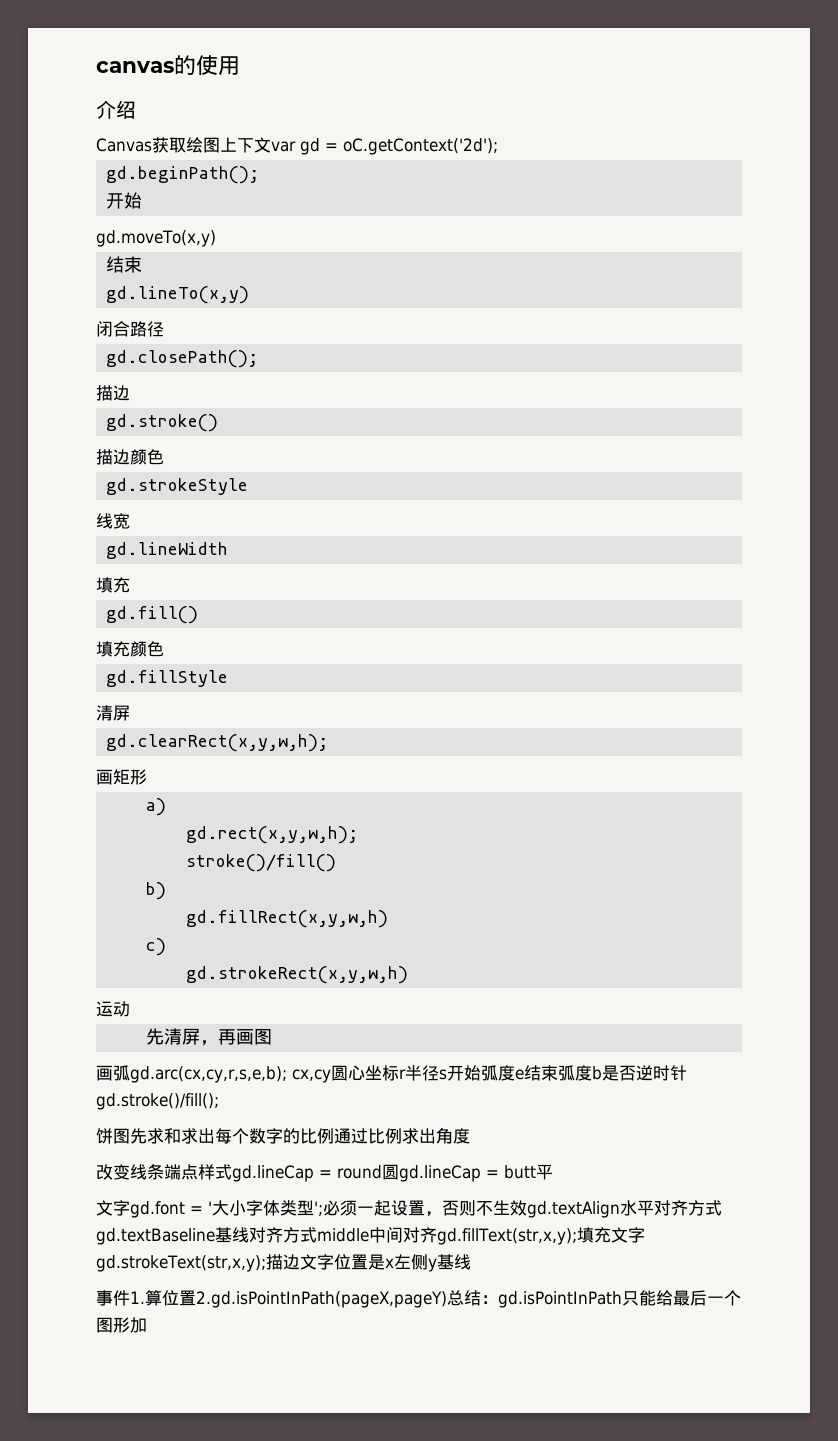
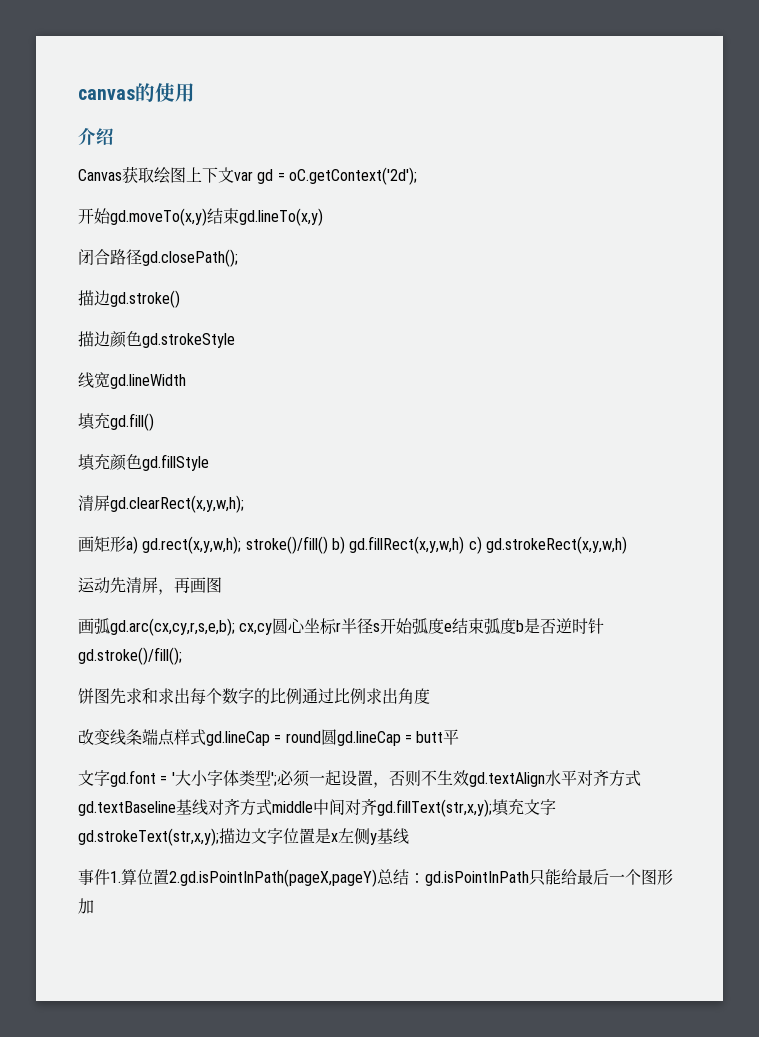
- gd.beginPath();
- 开始
- gd.moveTo(x,y)
- 结束
- gd.lineTo(x,y)
+ 开始gd.moveTo(x,y)结束gd.lineTo(x,y)
- 闭合路径
- gd.closePath();
- 描边
- gd.stroke()
+ 闭合路径gd.closePath();
+ 描边gd.stroke()
- 描边颜色
- gd.strokeStyle
+ 描边颜色gd.strokeStyle
- 线宽
- gd.lineWidth
- 填充
- gd.fill()
+ 线宽gd.lineWidth
+ 填充gd.fill()
- 填充颜色
- gd.fillStyle
- 清屏
- gd.clearRect(x,y,w,h);
+ 填充颜色gd.fillStyle
+ 清屏gd.clearRect(x,y,w,h);
- 画矩形
- a)
- gd.rect(x,y,w,h);
- stroke()/fill()
- b)
- gd.fillRect(x,y,w,h)
- c)
- gd.strokeRect(x,y,w,h)
+ 画矩形a) gd.rect(x,y,w,h); stroke()/fill() b) gd.fillRect(x,y,w,h) c) gd.strokeRect(x,y,w,h)
- 运动
- 先清屏，再画图
+ 运动先清屏，再画图

